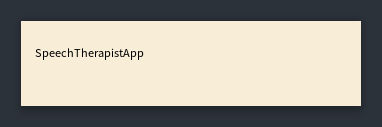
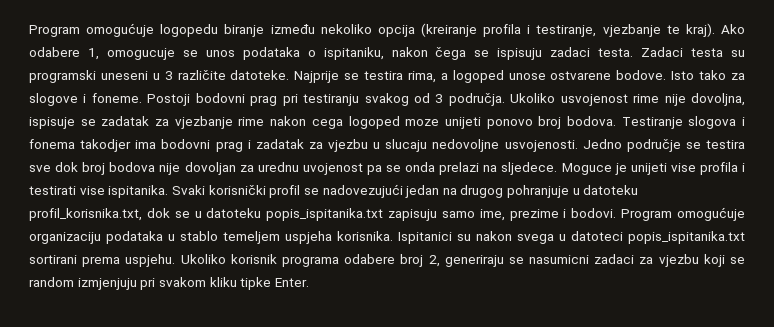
- SpeechTherapistApp
+ Program omogućuje logopedu biranje između nekoliko opcija (kreiranje profila i testiranje, vjezbanje te kraj). Ako odabere 1, omogucuje se unos podataka o ispitaniku, nakon čega se ispisuju zadaci testa. Zadaci testa su programski uneseni u 3 različite datoteke. Najprije se testira rima, a logoped unose ostvarene bodove. Isto tako za slogove i foneme. Postoji bodovni prag pri testiranju svakog od 3 područja. Ukoliko usvojenost rime nije dovoljna, ispisuje se zadatak za vjezbanje rime nakon cega logoped moze unijeti ponovo broj bodova. Testiranje slogova i fonema takodjer ima bodovni prag i zadatak za vjezbu u slucaju nedovoljne usvojenosti. Jedno područje se testira sve dok broj bodova nije dovoljan za urednu uvojenost pa se onda prelazi na sljedece. Moguce je unijeti vise profila i testirati vise ispitanika. Svaki korisnički profil se nadovezujući jedan na drugog pohranjuje u datoteku profil_korisnika.txt, dok se u datoteku popis_ispitanika.txt zapisuju samo ime, prezime i bodovi. Program omogućuje organizaciju podataka u stablo temeljem uspjeha korisnika. Ispitanici su nakon svega u datoteci popis_ispitanika.txt sortirani prema uspjehu. Ukoliko korisnik programa odabere broj 2, generiraju se nasumicni zadaci za vjezbu koji se random izmjenjuju pri svakom kliku tipke Enter.

